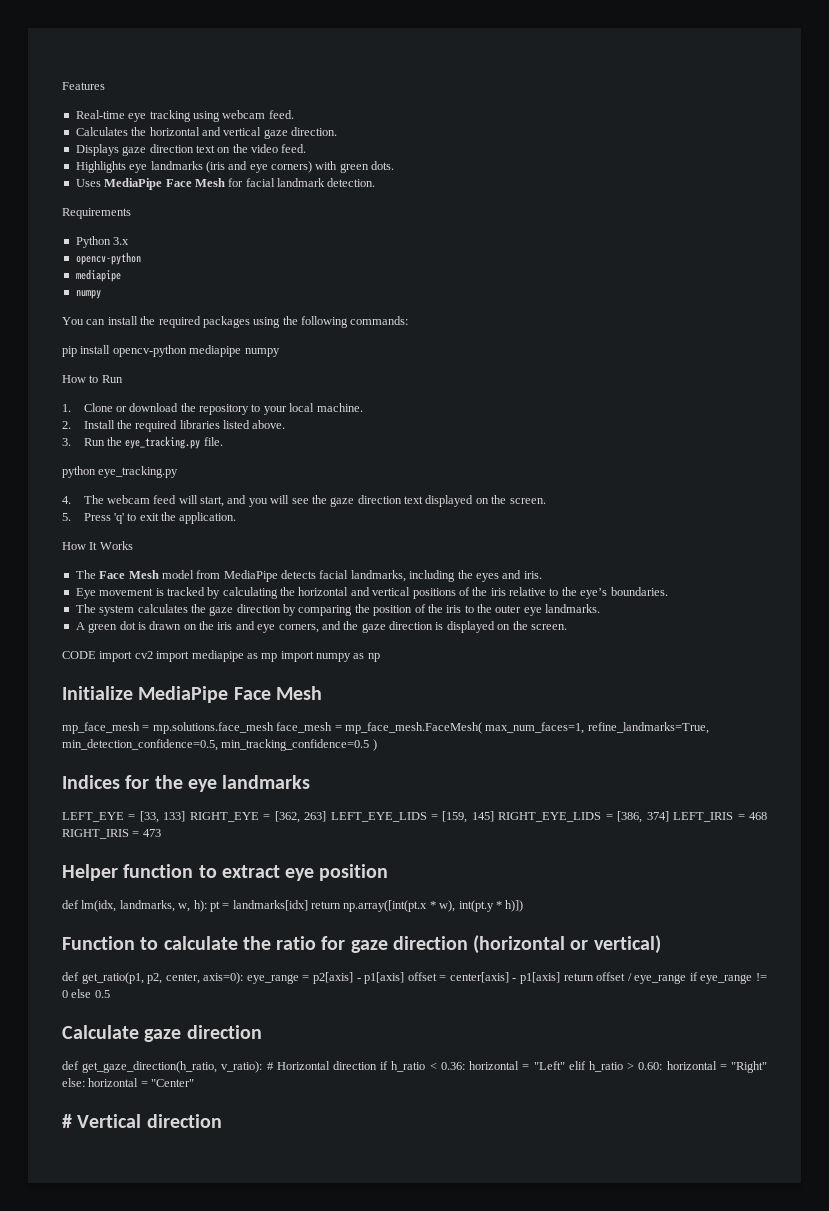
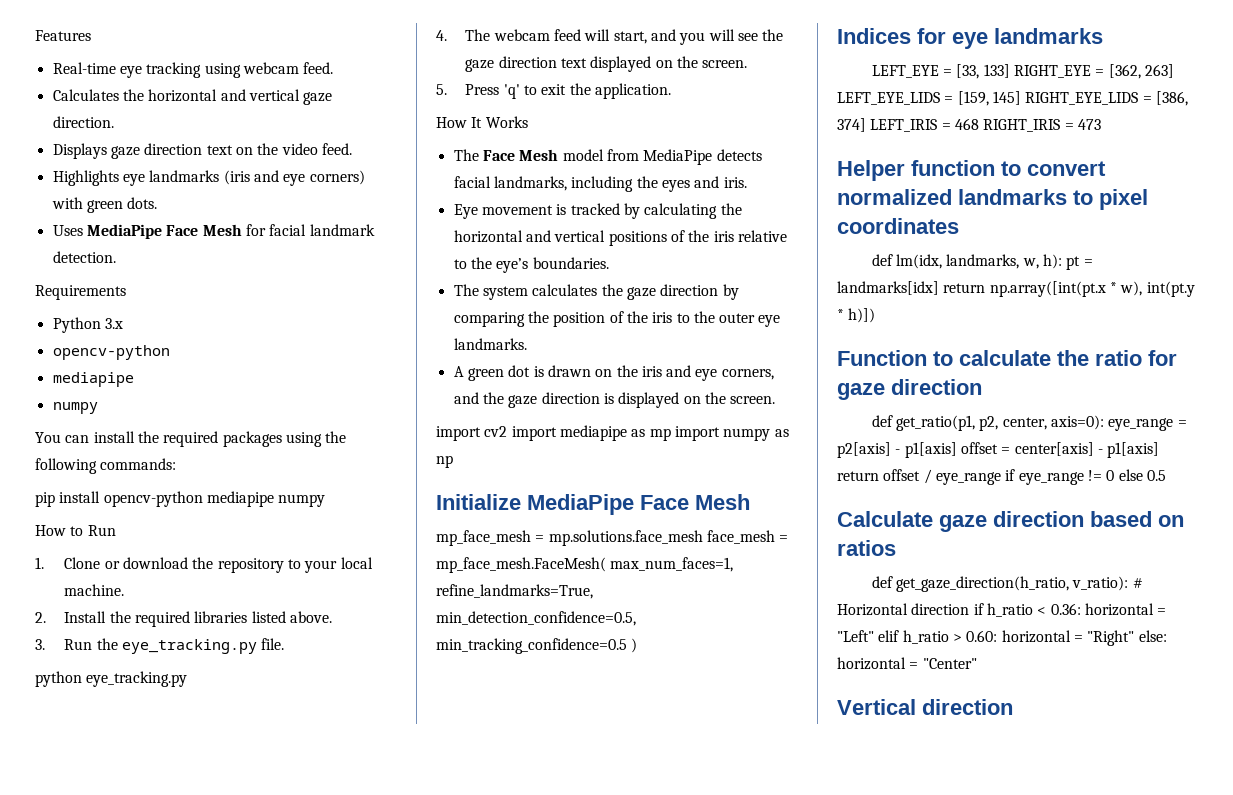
- CODE import cv2 import mediapipe as mp import numpy as np
+ import cv2 import mediapipe as mp import numpy as np
- Indices for the eye landmarks
+ Indices for eye landmarks
- Helper function to extract eye position
+ Helper function to convert normalized landmarks to pixel coordinates
- Function to calculate the ratio for gaze direction (horizontal or vertical)
+ Function to calculate the ratio for gaze direction
- Calculate gaze direction
+ Calculate gaze direction based on ratios
- # Vertical direction
+ Vertical direction

